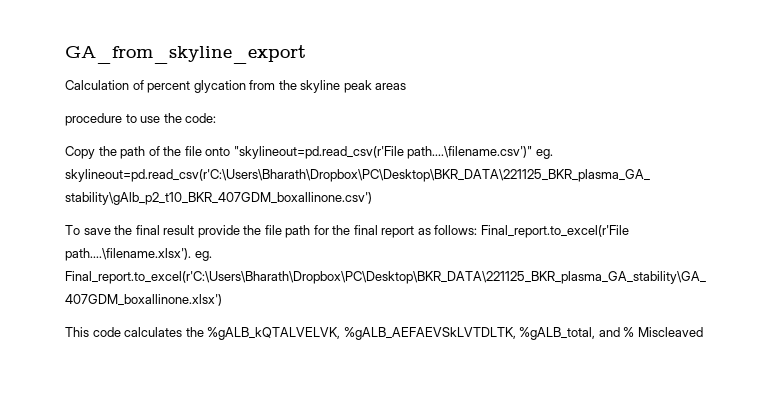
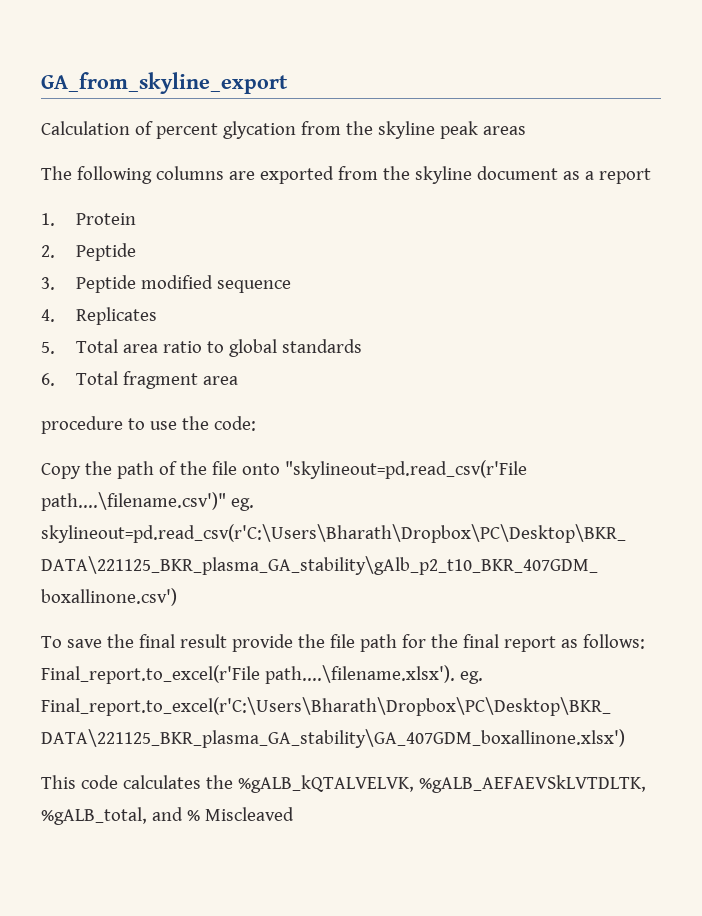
+ The following columns are exported from the skyline document as a report
+ 1. Protein
+ 2. Peptide
+ 3. Peptide modified sequence
+ 4. Replicates
+ 5. Total area ratio to global standards
+ 6. Total fragment area

